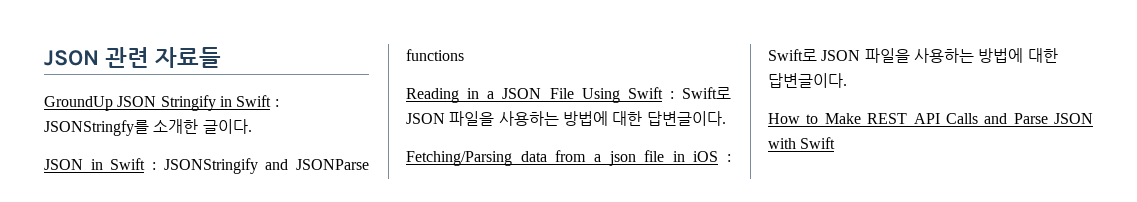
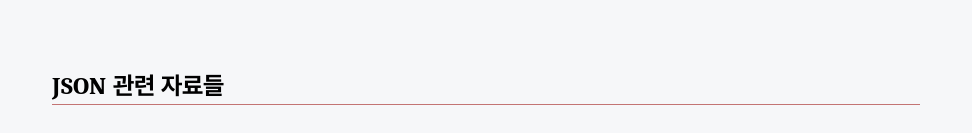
- GroundUp JSON Stringify in Swift : JSONStringfy를 소개한 글이다.
- JSON in Swift : JSONStringify and JSONParse functions
- Reading in a JSON File Using Swift : Swift로 JSON 파일을 사용하는 방법에 대한 답변글이다.
- Fetching/Parsing data from a json file in iOS : Swift로 JSON 파일을 사용하는 방법에 대한 답변글이다.
- How to Make REST API Calls and Parse JSON with Swift

